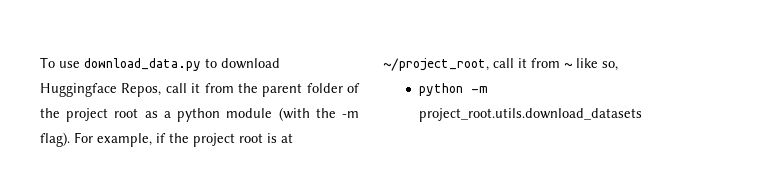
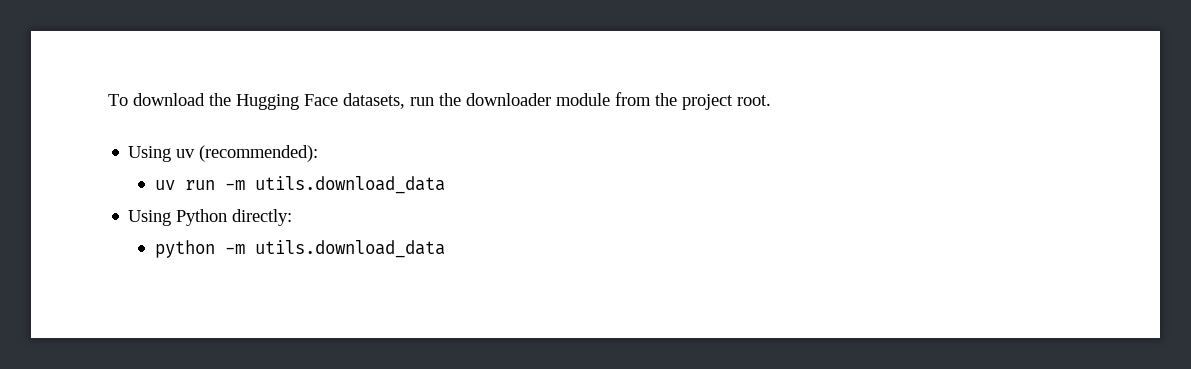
- To use download_data.py to download Huggingface Repos, call it from the parent folder of the project root as a python module (with the -m flag). For example, if the project root is at ~/project_root, call it from ~ like so,
+ To download the Hugging Face datasets, run the downloader module from the project root.
+ Using uv (recommended):
+ uv run -m utils.download_data
+ Using Python directly:
- python -m project_root.utils.download_datasets
+ python -m utils.download_data

